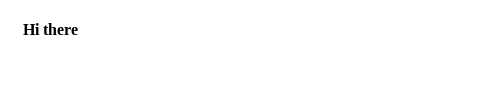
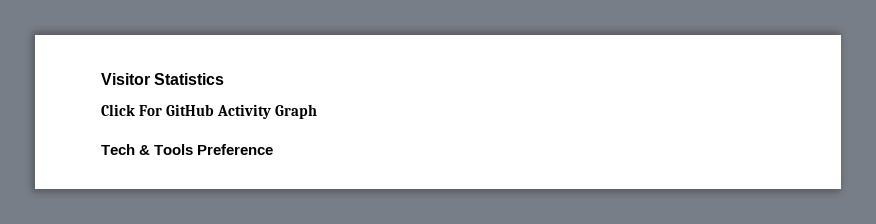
- Hi there
+ Visitor Statistics
+ Click For GitHub Activity Graph
+ Tech & Tools Preference

